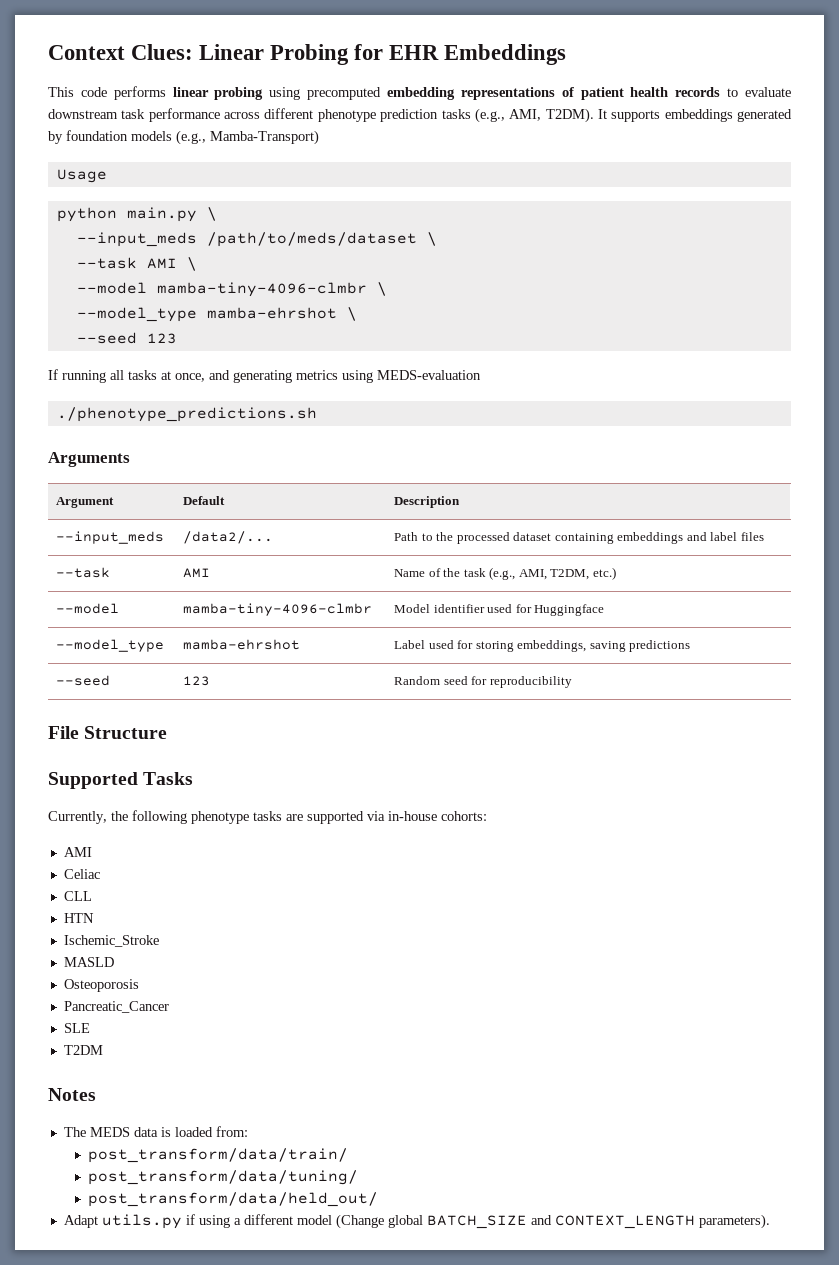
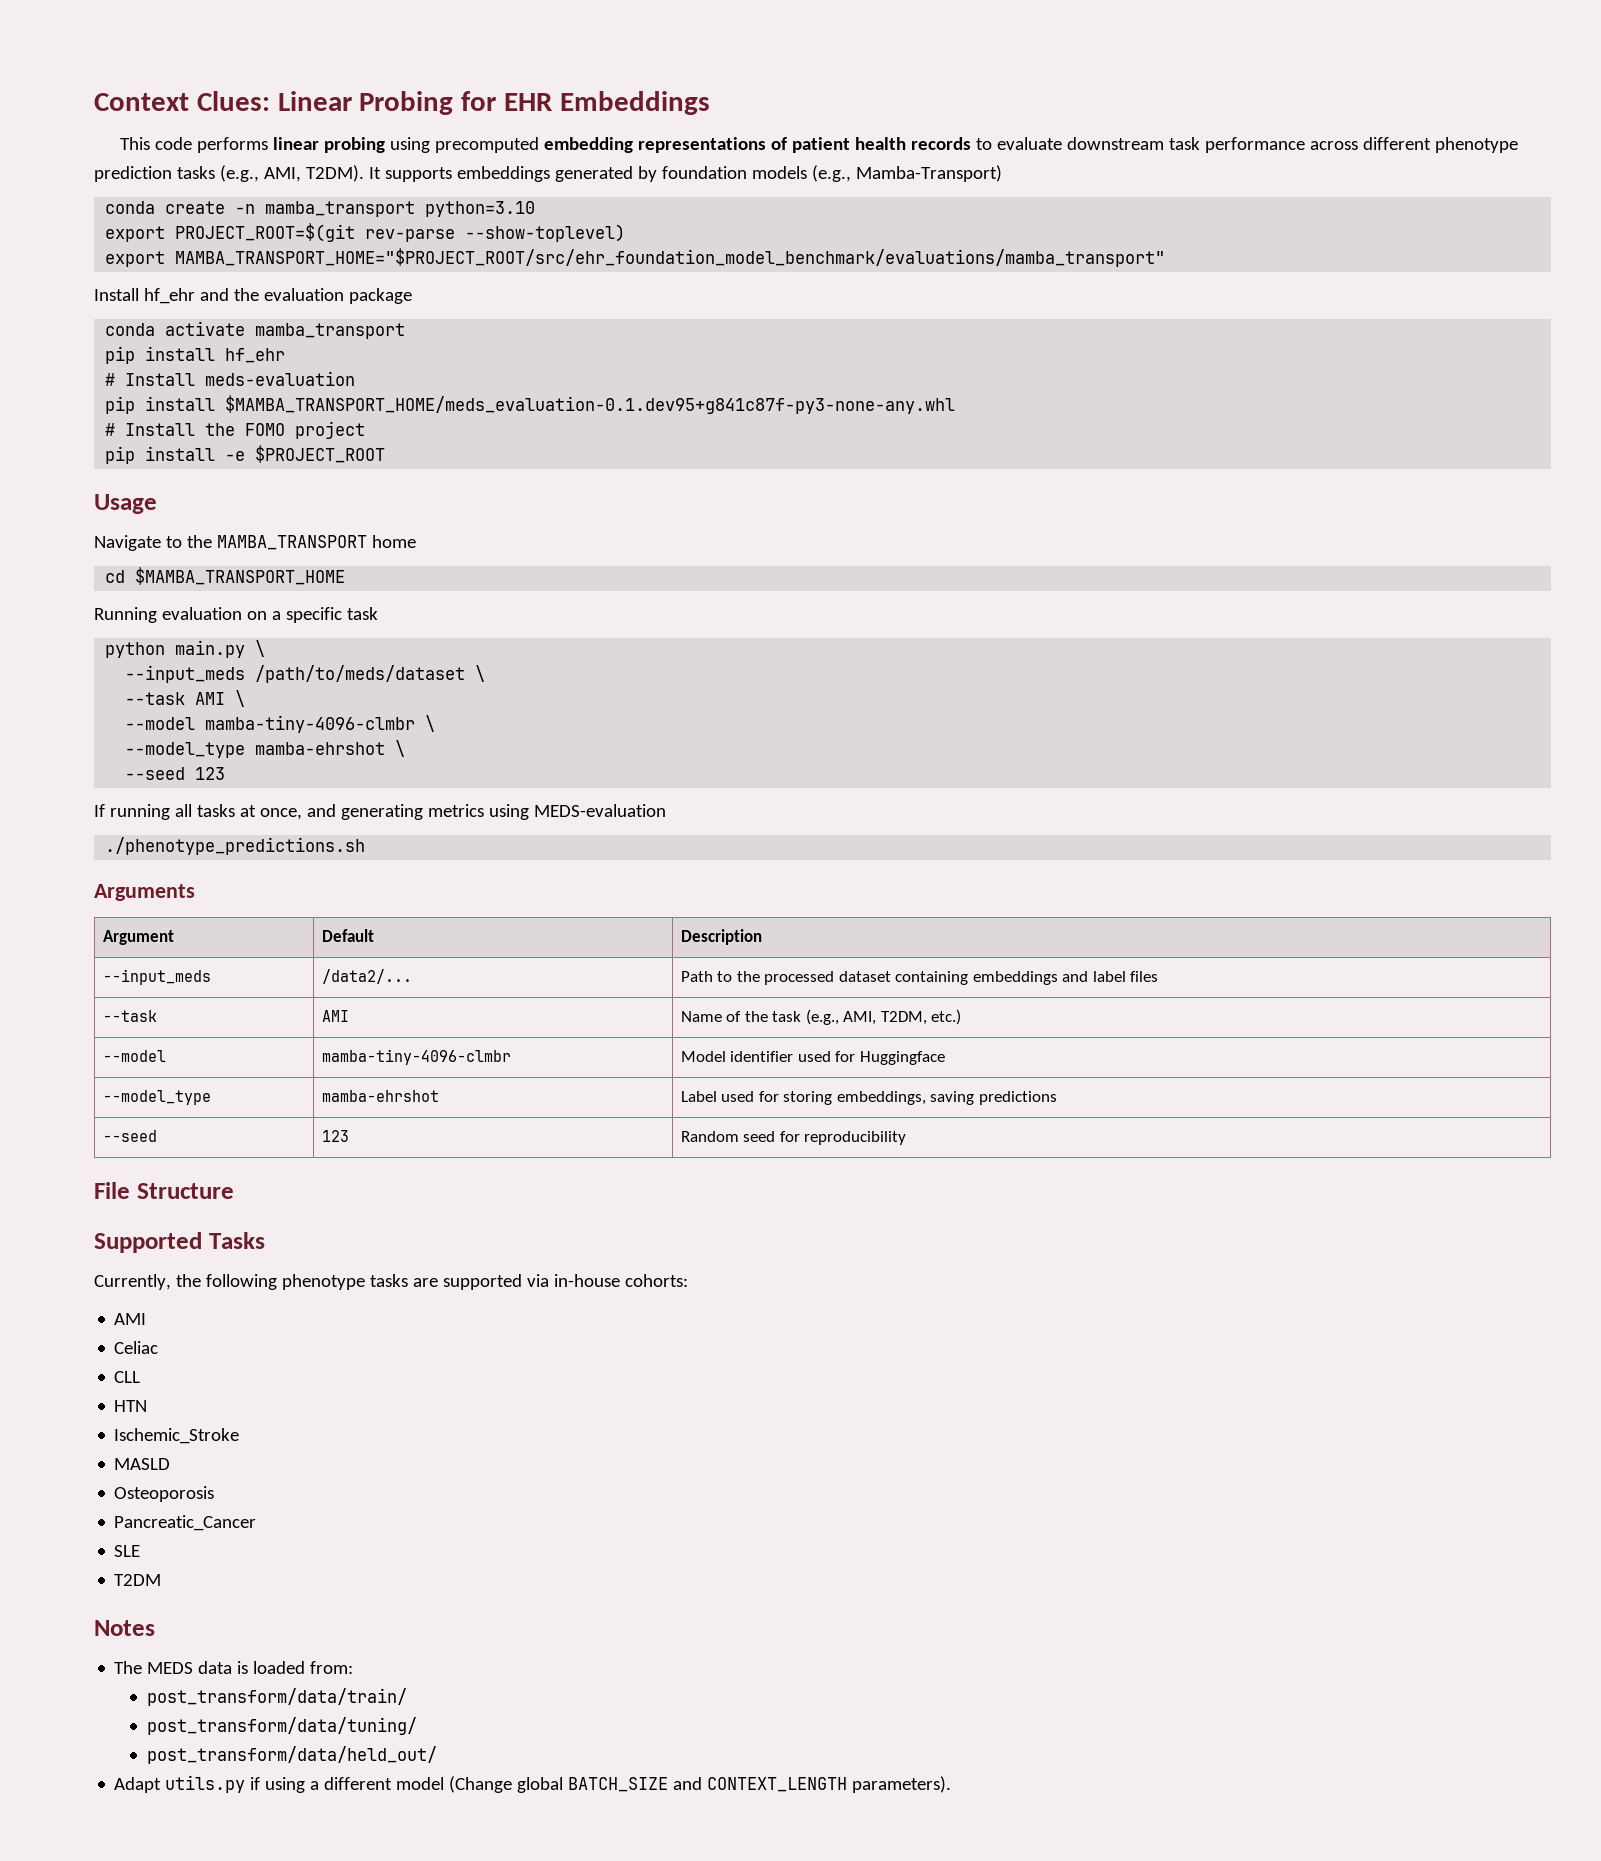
+ conda create -n mamba_transport python=3.10
+ export PROJECT_ROOT=$(git rev-parse --show-toplevel)
+ export MAMBA_TRANSPORT_HOME="$PROJECT_ROOT/src/ehr_foundation_model_benchmark/evaluations/mamba_transport"
+ Install hf_ehr and the evaluation package
+ conda activate mamba_transport
+ pip install hf_ehr
+ # Install meds-evaluation
+ pip install $MAMBA_TRANSPORT_HOME/meds_evaluation-0.1.dev95+g841c87f-py3-none-any.whl
+ # Install the FOMO project
+ pip install -e $PROJECT_ROOT
  Usage
+ Navigate to the MAMBA_TRANSPORT home
+ cd $MAMBA_TRANSPORT_HOME
+ Running evaluation on a specific task

